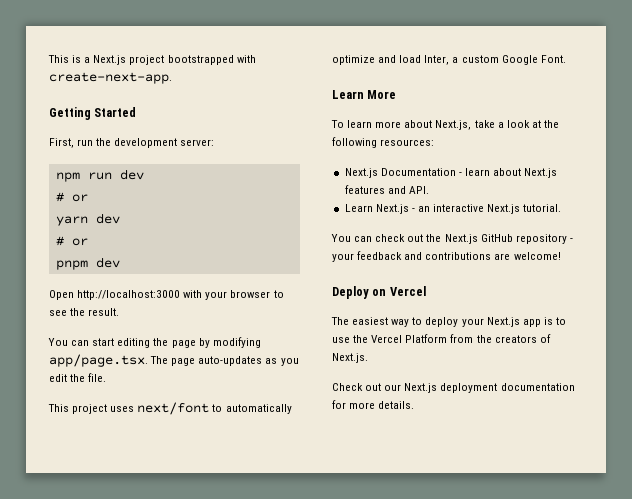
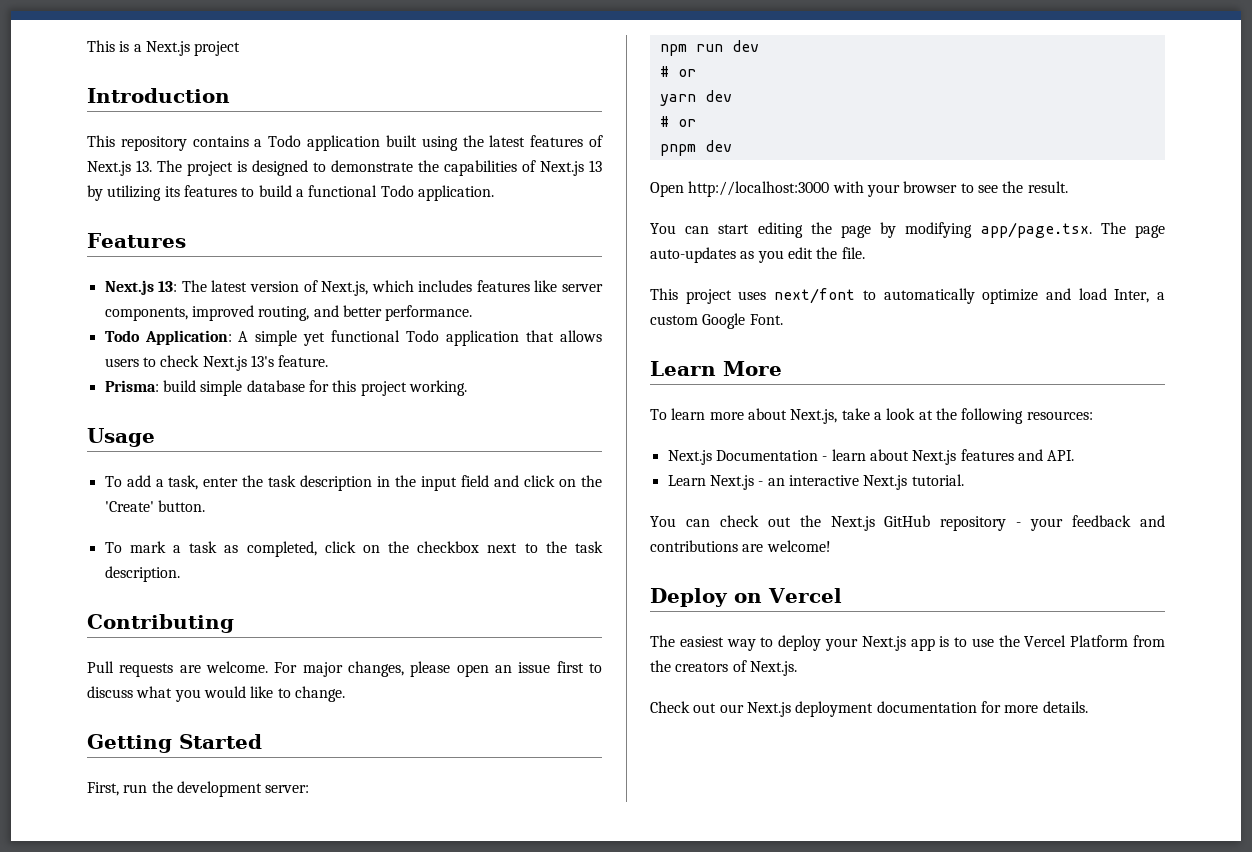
- This is a Next.js project bootstrapped with create-next-app.
+ This is a Next.js project
+ Introduction
+ This repository contains a Todo application built using the latest features of Next.js 13. The project is designed to demonstrate the capabilities of Next.js 13 by utilizing its features to build a functional Todo application.
+ Features
+ Next.js 13: The latest version of Next.js, which includes features like server components, improved routing, and better performance.
+ Todo Application: A simple yet functional Todo application that allows users to check Next.js 13's feature.
+ Prisma: build simple database for this project working.
+ Usage
+ To add a task, enter the task description in the input field and click on the 'Create' button.
+ To mark a task as completed, click on the checkbox next to the task description.
+ Contributing
+ Pull requests are welcome. For major changes, please open an issue first to discuss what you would like to change.

